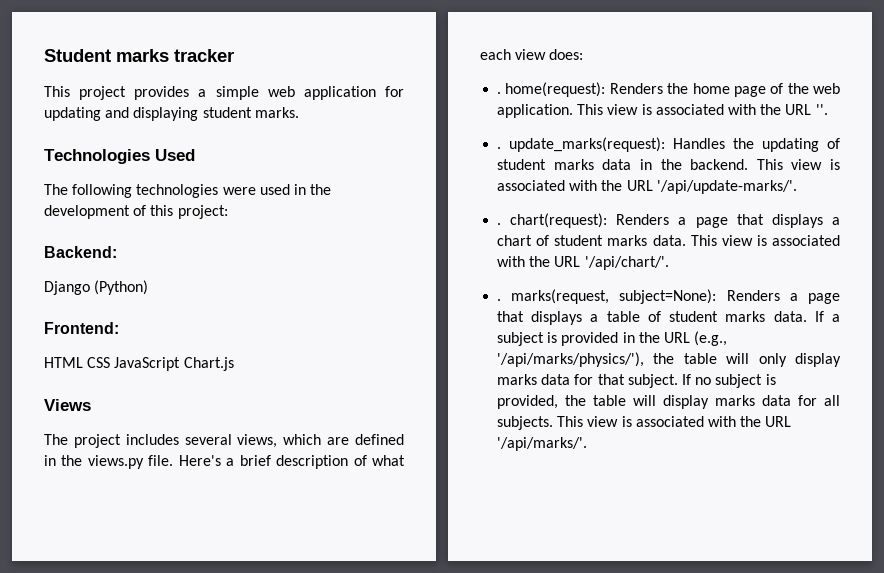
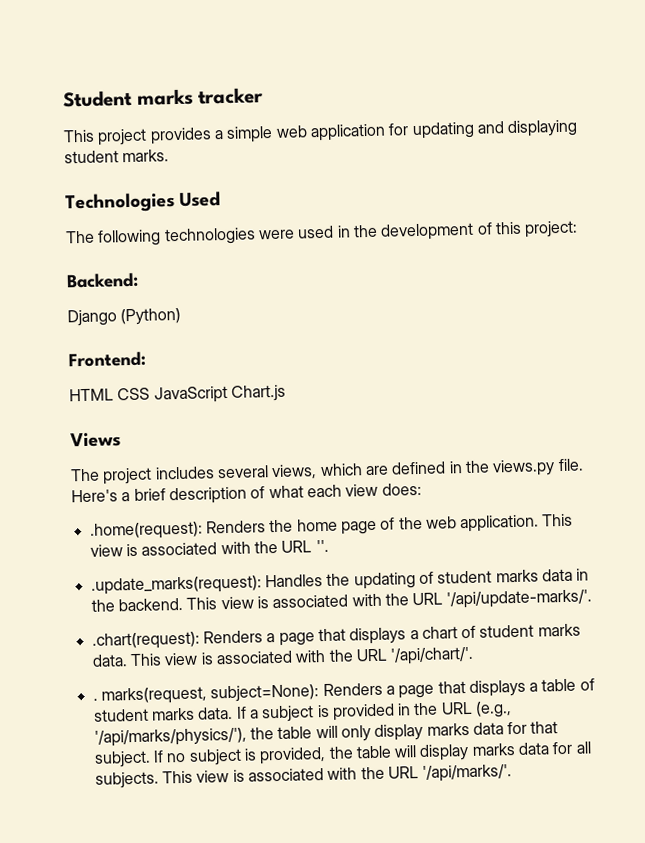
- . home(request): Renders the home page of the web application.
+ .home(request): Renders the home page of the web application.
- . update_marks(request): Handles the updating of student marks data in the backend.
+ .update_marks(request): Handles the updating of student marks data in the backend.
- . chart(request): Renders a page that displays a chart of student marks data.
+ .chart(request): Renders a page that displays a chart of student marks data.

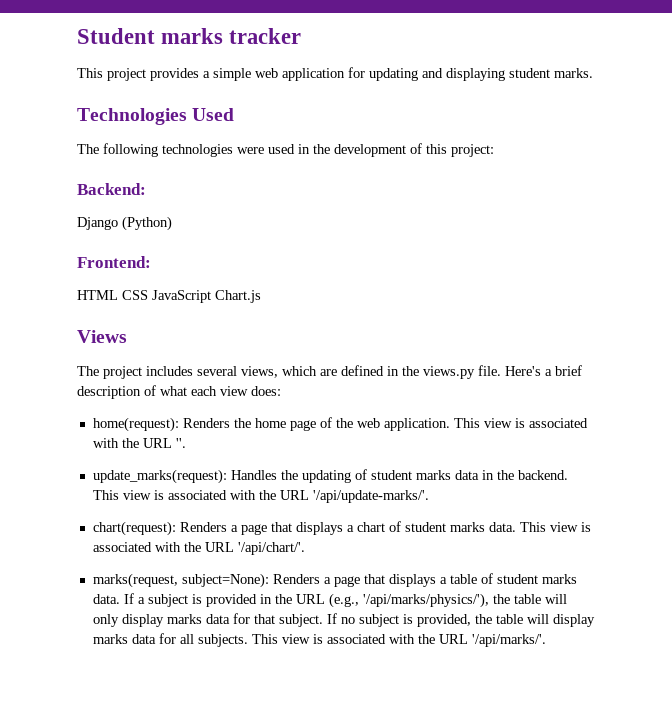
- .home(request): Renders the home page of the web application.
+ home(request): Renders the home page of the web application.
- .update_marks(request): Handles the updating of student marks data in the backend.
+ update_marks(request): Handles the updating of student marks data in the backend.
- .chart(request): Renders a page that displays a chart of student marks data.
+ chart(request): Renders a page that displays a chart of student marks data.
- . marks(request, subject=None): Renders a page that displays a table of student marks data.
+ marks(request, subject=None): Renders a page that displays a table of student marks data.

